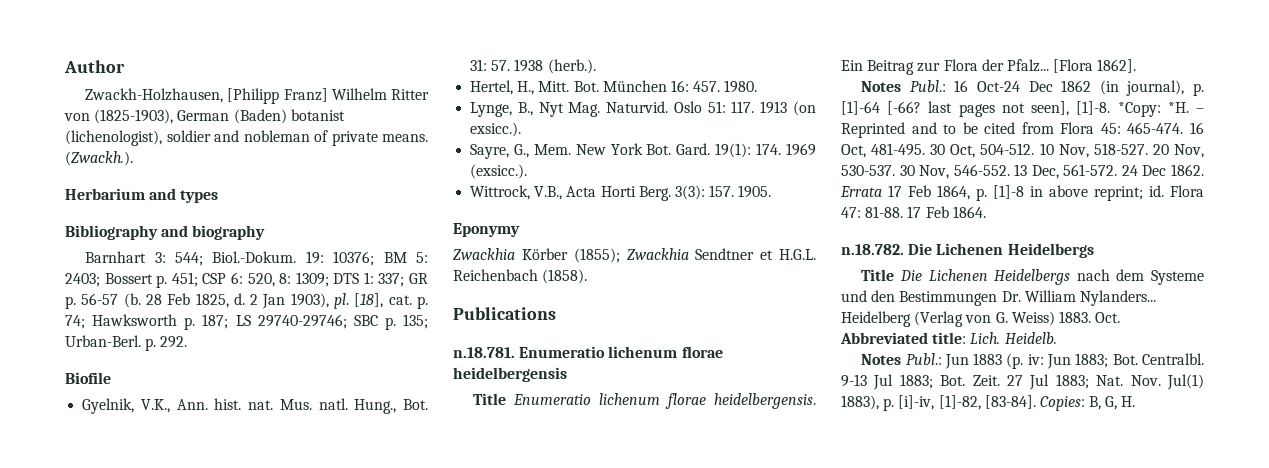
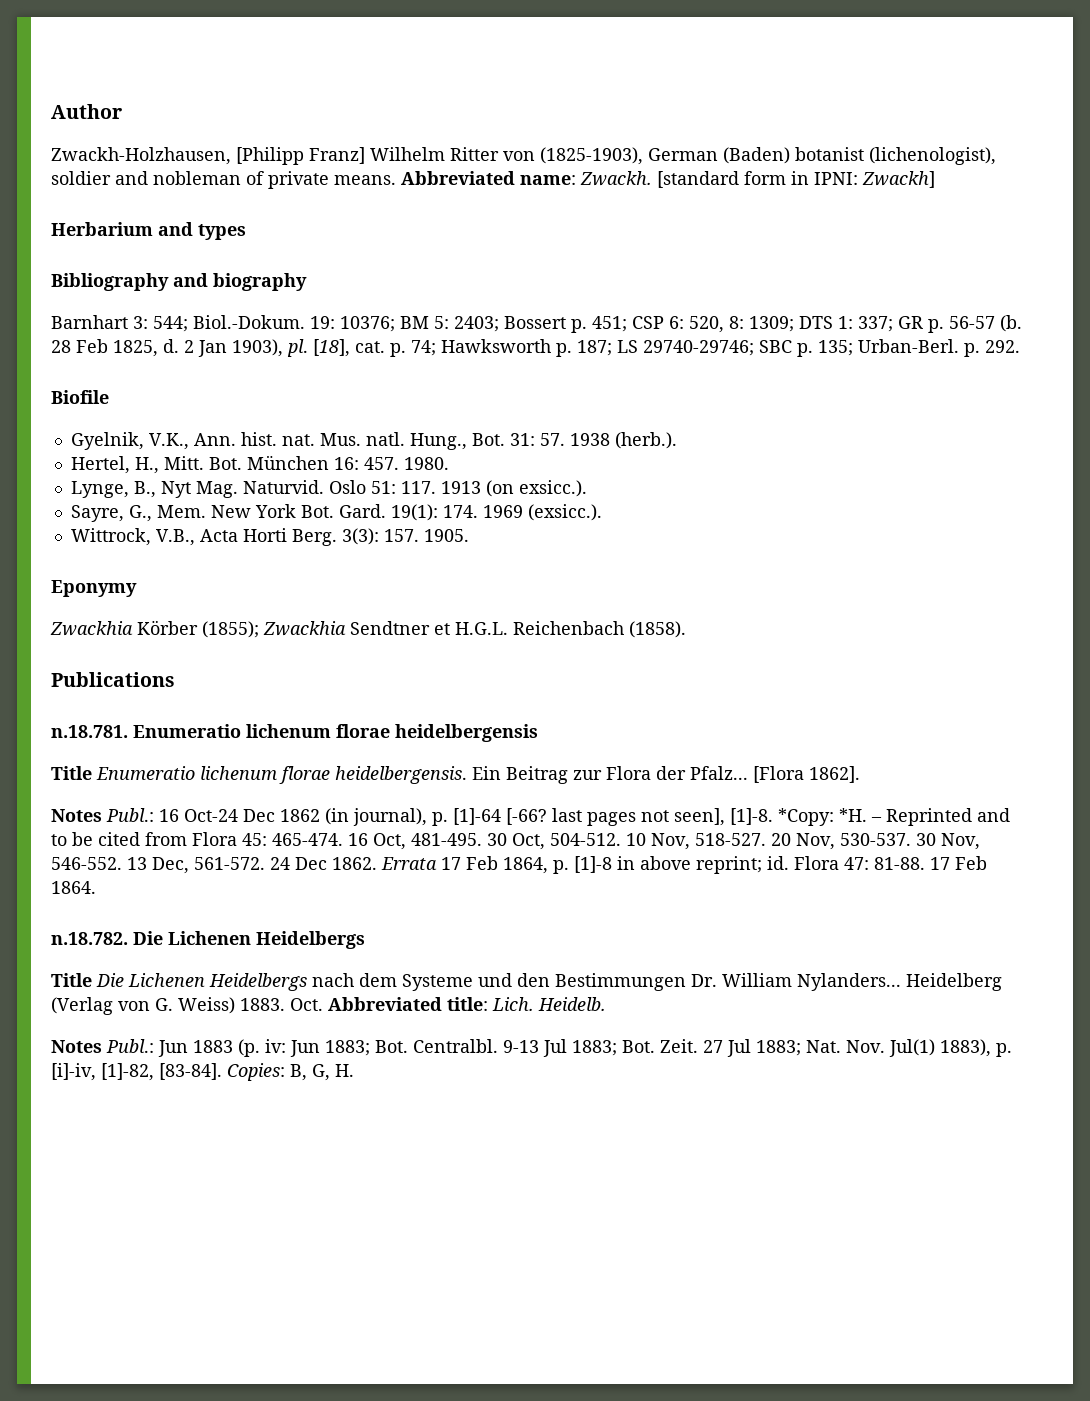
- (Zwackh.).
+ Abbreviated name: Zwackh. [standard form in IPNI: Zwackh]

